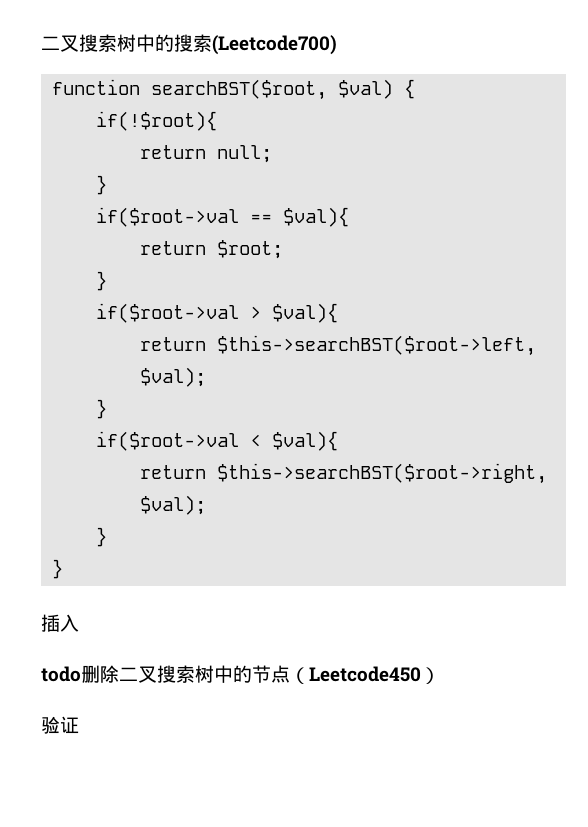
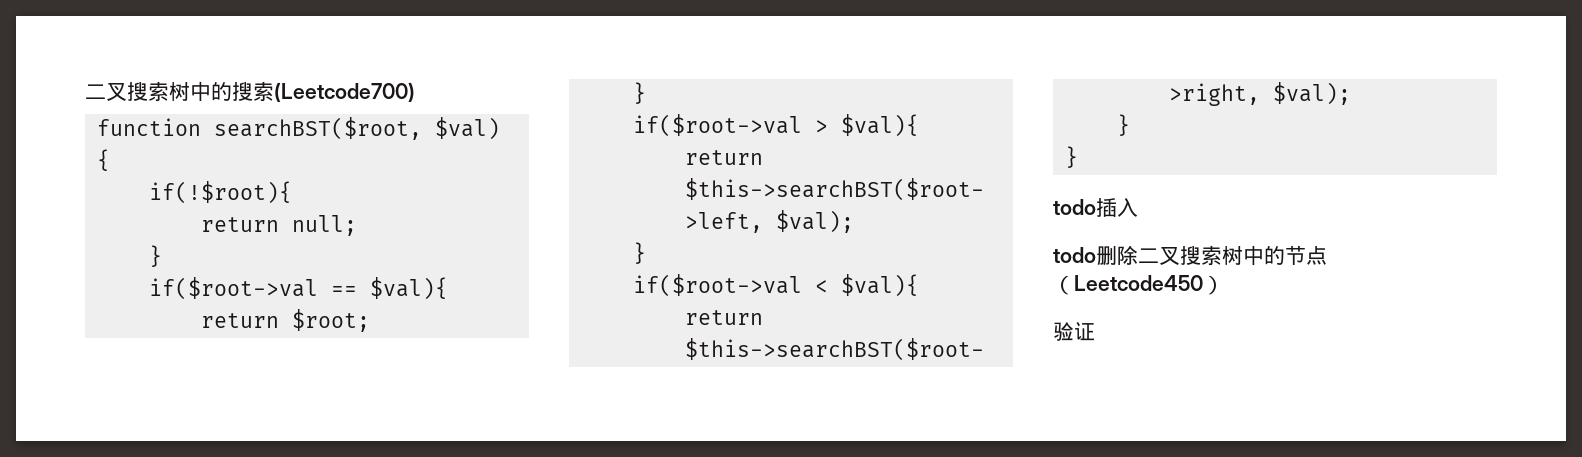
- 插入
+ todo插入

